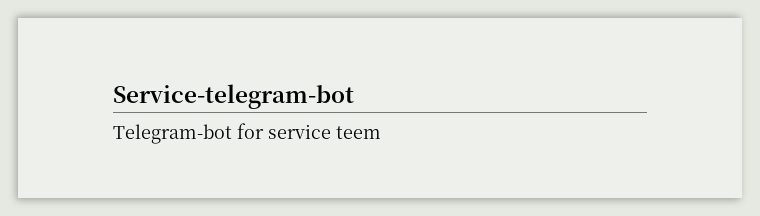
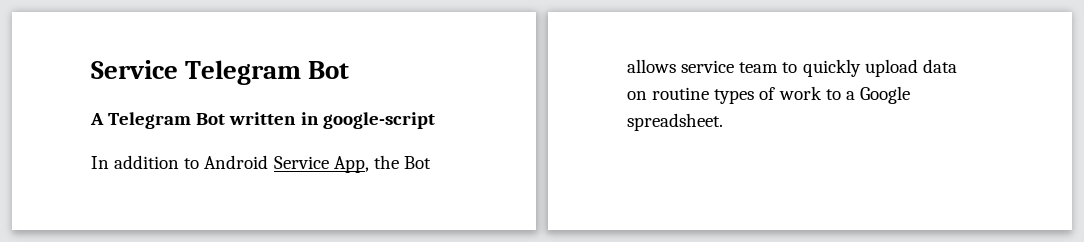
- Service-telegram-bot
- Telegram-bot for service teem
+ Service Telegram Bot
+ A Telegram Bot written in google-script
+ In addition to Android Service App, the Bot allows service team to quickly upload data on routine types of work to a Google spreadsheet.

